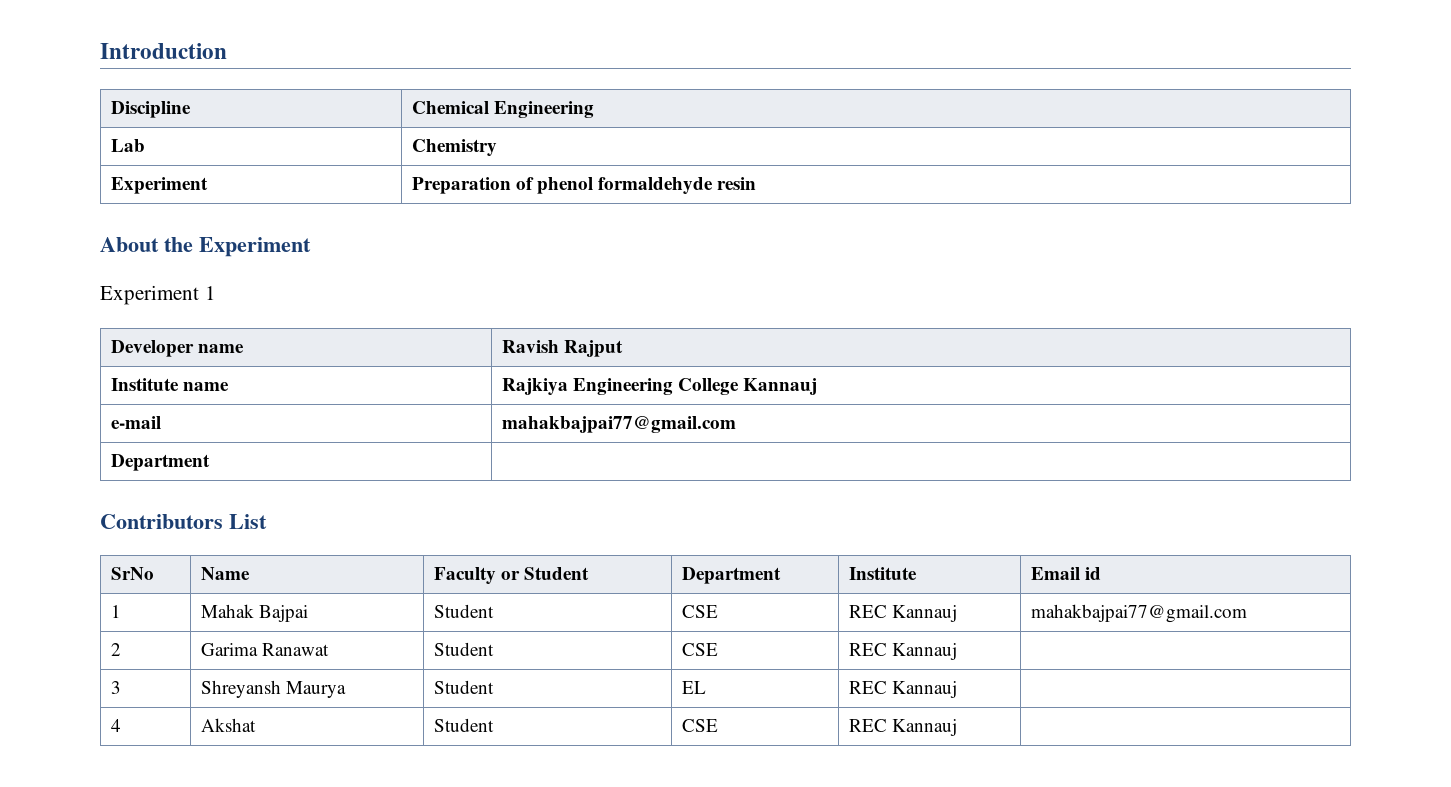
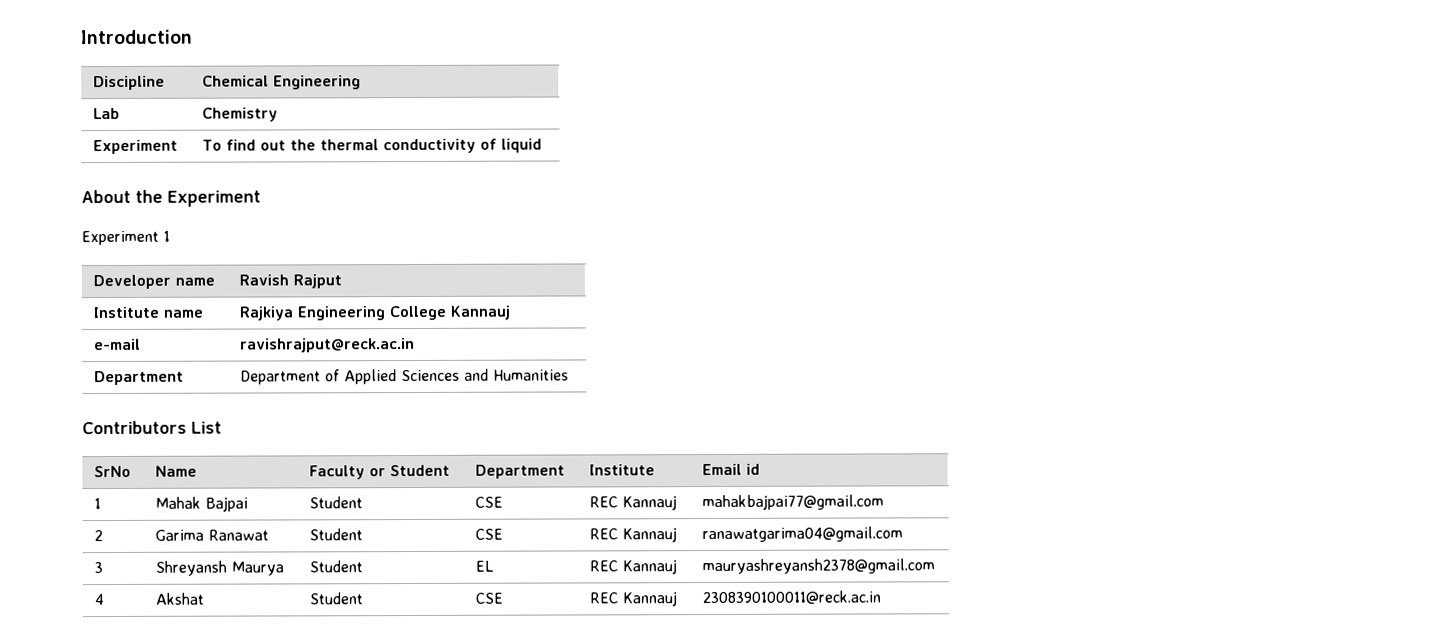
- Experiment | Preparation of phenol formaldehyde resin
+ Experiment | To find out the thermal conductivity of liquid
- e-mail | mahakbajpai77@gmail.com
- Department |
+ e-mail | ravishrajput@reck.ac.in
+ Department | Department of Applied Sciences and Humanities
- 2 | Garima Ranawat | Student | CSE | REC Kannauj |
+ 2 | Garima Ranawat | Student | CSE | REC Kannauj | ranawatgarima04@gmail.com
- 3 | Shreyansh Maurya | Student | EL | REC Kannauj |
+ 3 | Shreyansh Maurya | Student | EL | REC Kannauj | mauryashreyansh2378@gmail.com
- 4 | Akshat | Student | CSE | REC Kannauj |
+ 4 | Akshat | Student | CSE | REC Kannauj | 2308390100011@reck.ac.in

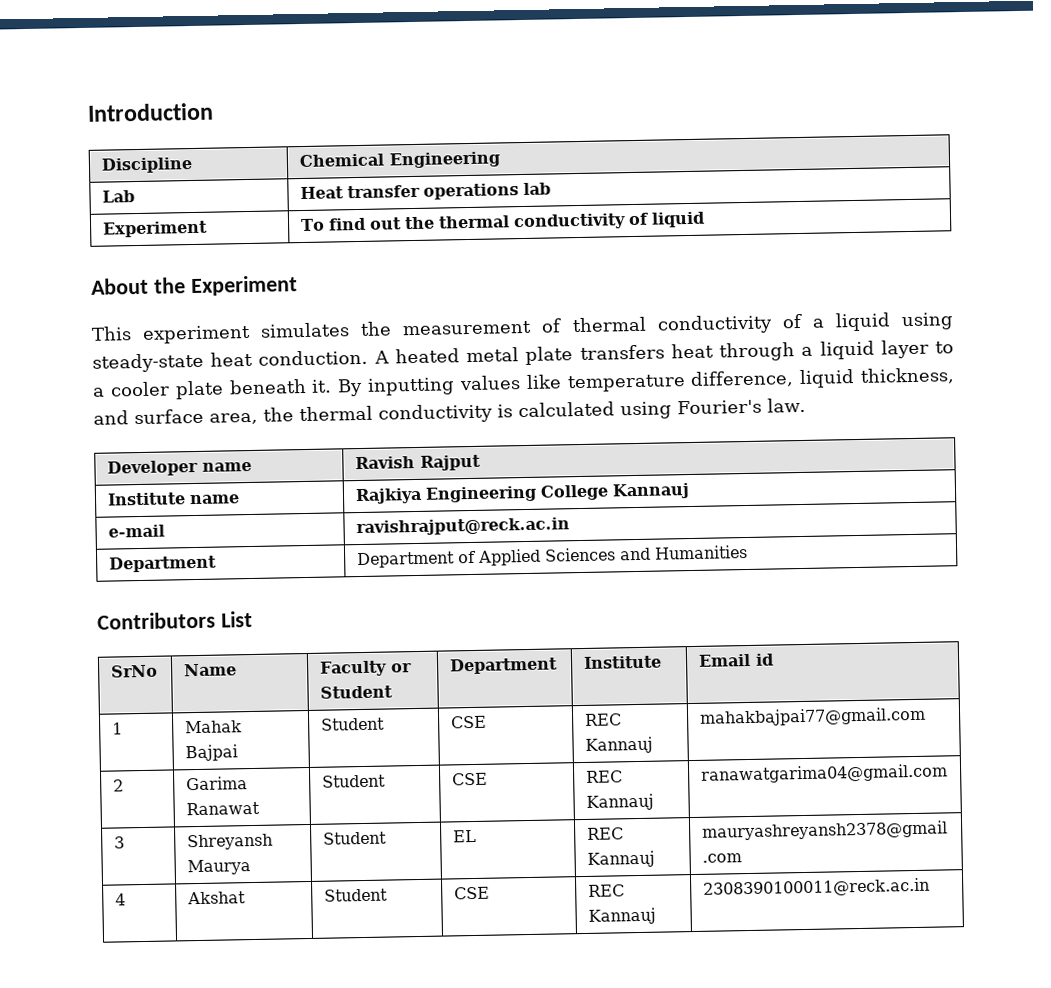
- Lab | Chemistry
+ Lab | Heat transfer operations lab
  About the Experiment
- Experiment 1
+ This experiment simulates the measurement of thermal conductivity of a liquid using steady-state heat conduction. A heated metal plate transfers heat through a liquid layer to a cooler plate beneath it. By inputting values like temperature difference, liquid thickness, and surface area, the thermal conductivity is calculated using Fourier's law.

